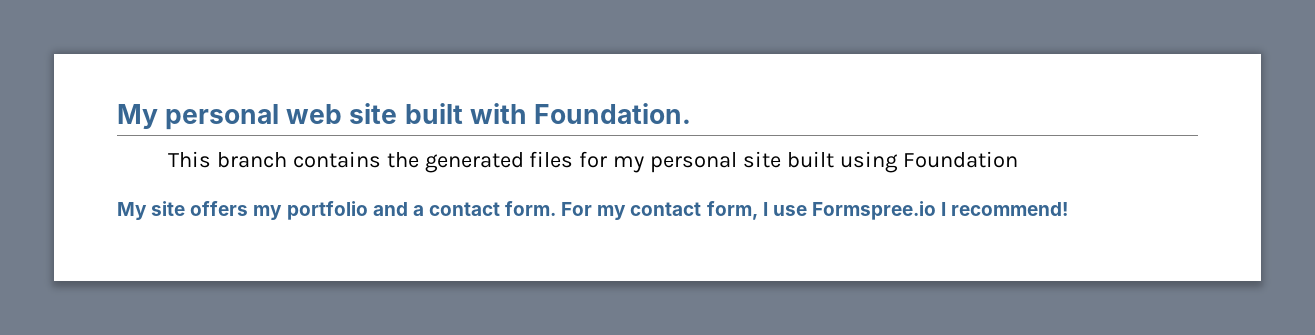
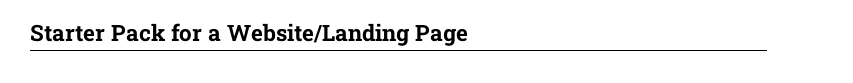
- My personal web site built with Foundation.
- This branch contains the generated files for my personal site built using Foundation
- My site offers my portfolio and a contact form. For my contact form, I use Formspree.io I recommend!
+ Starter Pack for a Website/Landing Page

